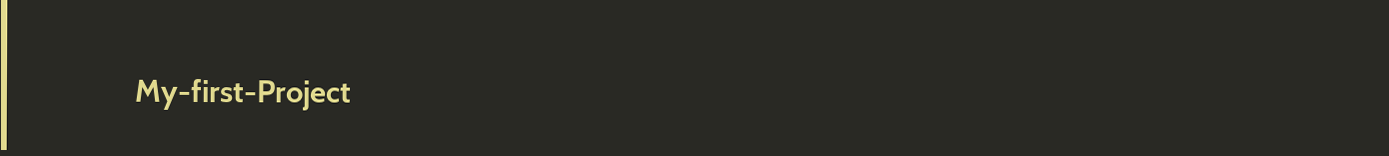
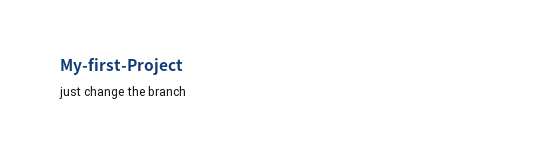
+ just change the branch

